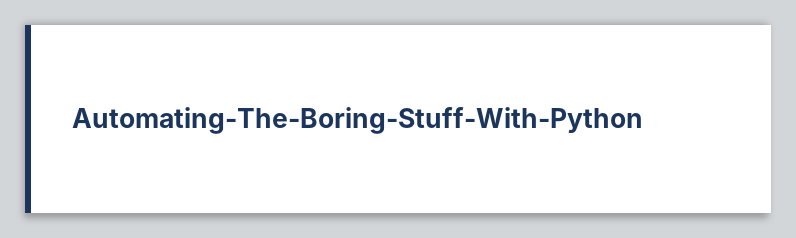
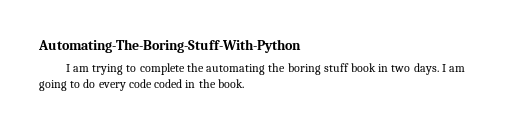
+ I am trying to complete the automating the boring stuff book in two days. I am going to do every code coded in the book.

